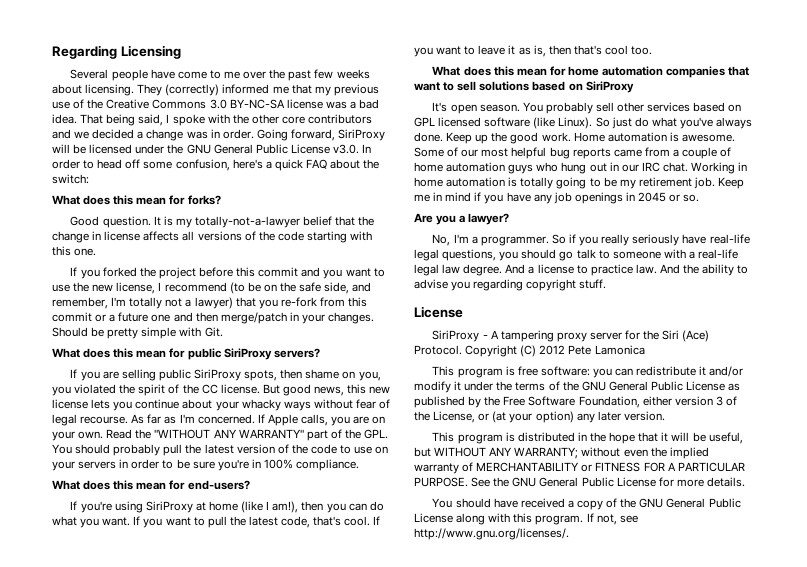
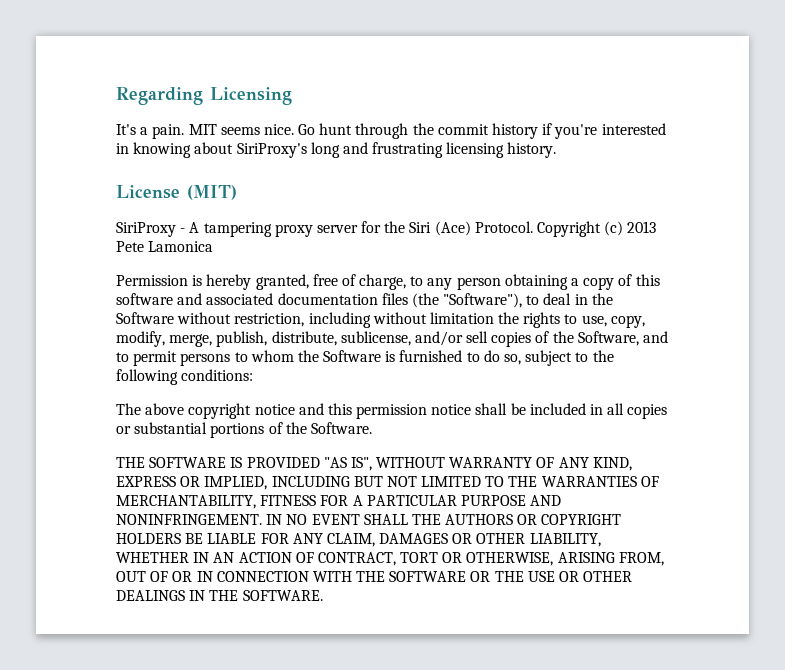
- Several people have come to me over the past few weeks about licensing. They (correctly) informed me that my previous use of the Creative Commons 3.0 BY-NC-SA license was a bad idea. That being said, I spoke with the other core contributors and we decided a change was in order. Going forward, SiriProxy will be licensed under the GNU General Public License v3.0. In order to head off some confusion, here's a quick FAQ about the switch:
- What does this mean for forks?
- Good question. It is my totally-not-a-lawyer belief that the change in license affects all versions of the code starting with this one.
- If you forked the project before this commit and you want to use the new license, I recommend (to be on the safe side, and remember, I'm totally not a lawyer) that you re-fork from this commit or a future one and then merge/patch in your changes. Should be pretty simple with Git.
- What does this mean for public SiriProxy servers?
- If you are selling public SiriProxy spots, then shame on you, you violated the spirit of the CC license. But good news, this new license lets you continue about your whacky ways without fear of legal recourse. As far as I'm concerned. If Apple calls, you are on your own. Read the "WITHOUT ANY WARRANTY" part of the GPL. You should probably pull the latest version of the code to use on your servers in order to be sure you're in 100% compliance.
- What does this mean for end-users?
- If you're using SiriProxy at home (like I am!), then you can do what you want. If you want to pull the latest code, that's cool. If you want to leave it as is, then that's cool too.
- What does this mean for home automation companies that want to sell solutions based on SiriProxy
- It's open season. You probably sell other services based on GPL licensed software (like Linux). So just do what you've always done. Keep up the good work. Home automation is awesome. Some of our most helpful bug reports came from a couple of home automation guys who hung out in our IRC chat. Working in home automation is totally going to be my retirement job. Keep me in mind if you have any job openings in 2045 or so.
- Are you a lawyer?
- No, I'm a programmer. So if you really seriously have real-life legal questions, you should go talk to someone with a real-life legal law degree. And a license to practice law. And the ability to advise you regarding copyright stuff.
- License
+ It's a pain. MIT seems nice. Go hunt through the commit history if you're interested in knowing about SiriProxy's long and frustrating licensing history.
+ License (MIT)
- Copyright (C) 2012 Pete Lamonica
+ Copyright (c) 2013 Pete Lamonica
- This program is free software: you can redistribute it and/or modify it under the terms of the GNU General Public License as published by the Free Software Foundation, either version 3 of the License, or (at your option) any later version.
- This program is distributed in the hope that it will be useful, but WITHOUT ANY WARRANTY; without even the implied warranty of MERCHANTABILITY or FITNESS FOR A PARTICULAR PURPOSE. See the GNU General Public License for more details.
- You should have received a copy of the GNU General Public License along with this program. If not, see http://www.gnu.org/licenses/.
+ Permission is hereby granted, free of charge, to any person obtaining a copy of this software and associated documentation files (the "Software"), to deal in the Software without restriction, including without limitation the rights to use, copy, modify, merge, publish, distribute, sublicense, and/or sell copies of the Software, and to permit persons to whom the Software is furnished to do so, subject to the following conditions:
+ The above copyright notice and this permission notice shall be included in all copies or substantial portions of the Software.
+ THE SOFTWARE IS PROVIDED "AS IS", WITHOUT WARRANTY OF ANY KIND, EXPRESS OR IMPLIED, INCLUDING BUT NOT LIMITED TO THE WARRANTIES OF MERCHANTABILITY, FITNESS FOR A PARTICULAR PURPOSE AND NONINFRINGEMENT. IN NO EVENT SHALL THE AUTHORS OR COPYRIGHT HOLDERS BE LIABLE FOR ANY CLAIM, DAMAGES OR OTHER LIABILITY, WHETHER IN AN ACTION OF CONTRACT, TORT OR OTHERWISE, ARISING FROM, OUT OF OR IN CONNECTION WITH THE SOFTWARE OR THE USE OR OTHER DEALINGS IN THE SOFTWARE.

